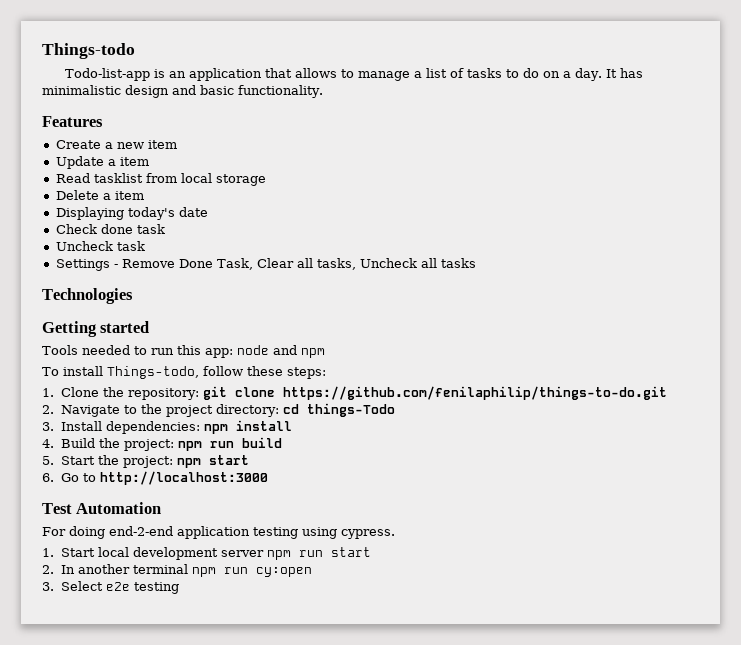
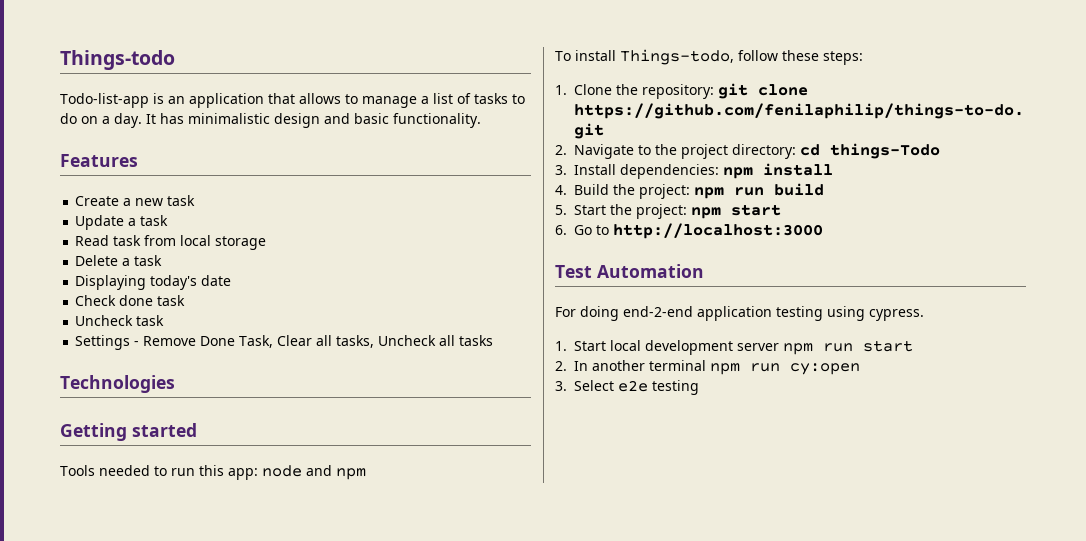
- Create a new item
+ Create a new task
- Update a item
+ Update a task
- Read tasklist from local storage
+ Read task from local storage
- Delete a item
+ Delete a task

